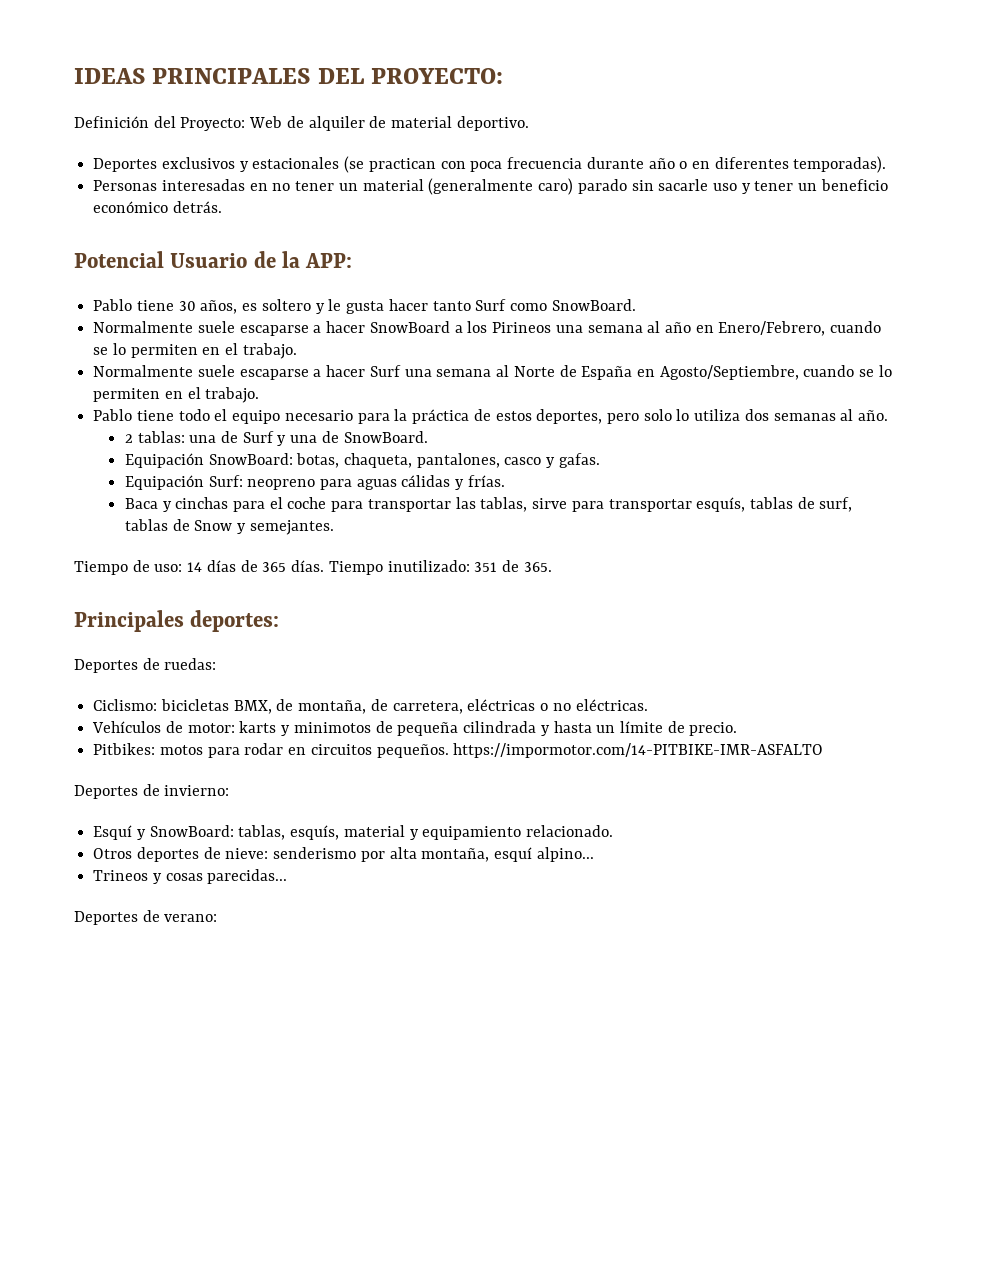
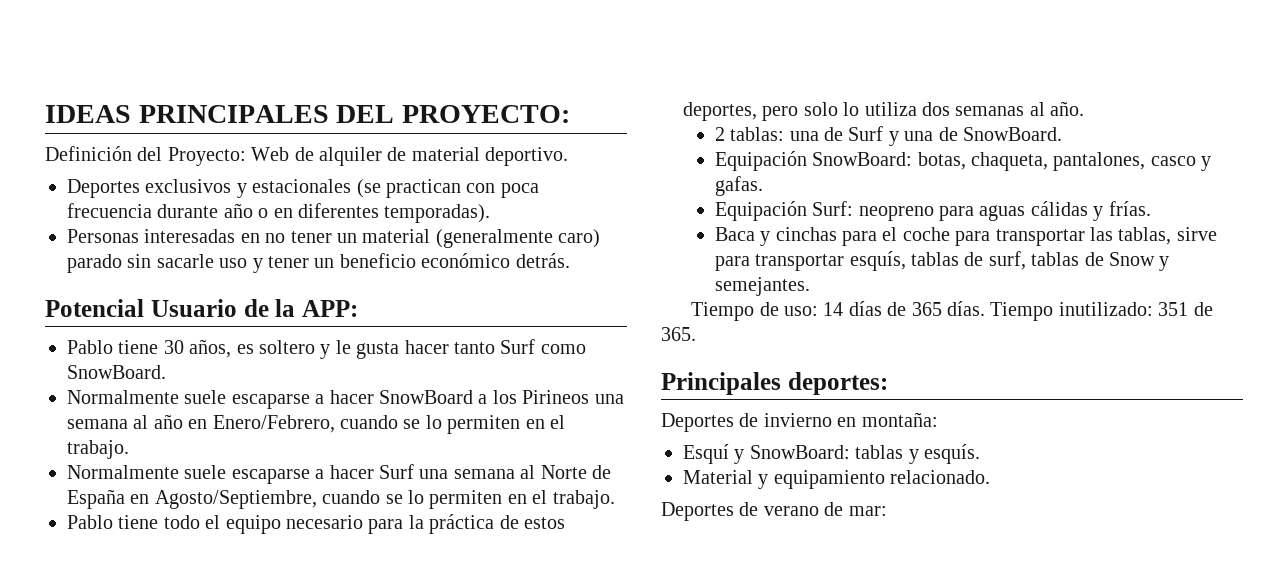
- Deportes de ruedas:
- Ciclismo: bicicletas BMX, de montaña, de carretera, eléctricas o no eléctricas.
- Vehículos de motor: karts y minimotos de pequeña cilindrada y hasta un límite de precio.
- Pitbikes: motos para rodar en circuitos pequeños. https://impormotor.com/14-PITBIKE-IMR-ASFALTO
- Deportes de invierno:
+ Deportes de invierno en montaña:
- Esquí y SnowBoard: tablas, esquís, material y equipamiento relacionado.
+ Esquí y SnowBoard: tablas y esquís.
+ Material y equipamiento relacionado.
- Otros deportes de nieve: senderismo por alta montaña, esquí alpino...
- Trineos y cosas parecidas...
- Deportes de verano:
+ Deportes de verano de mar:

